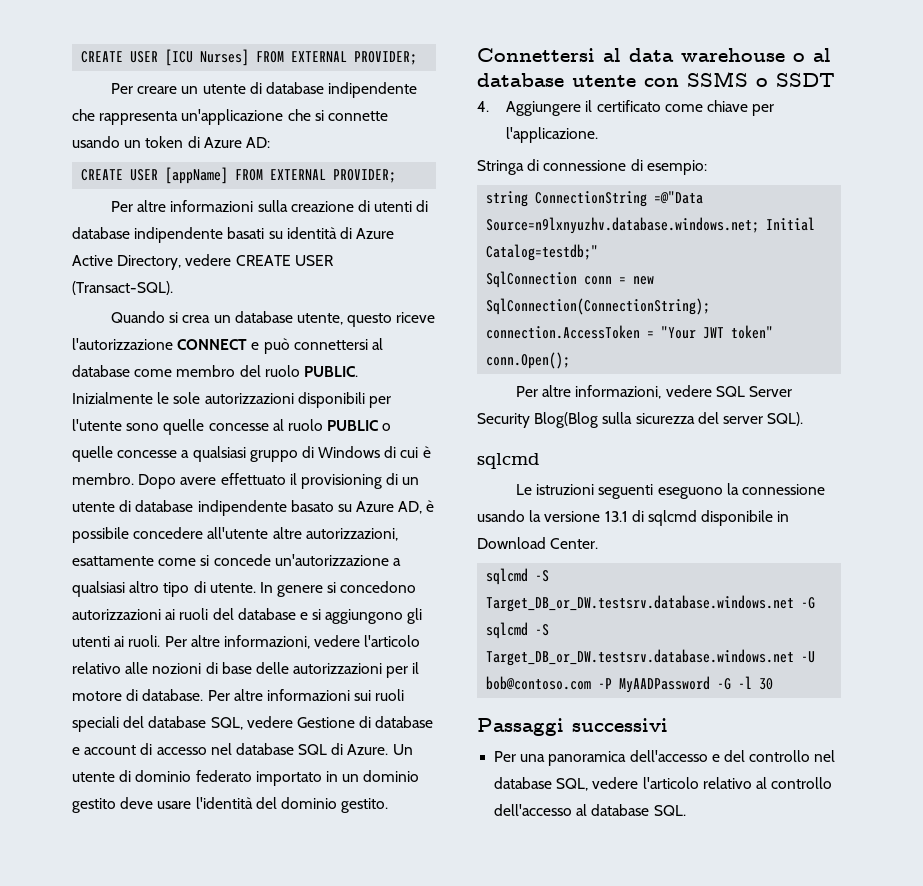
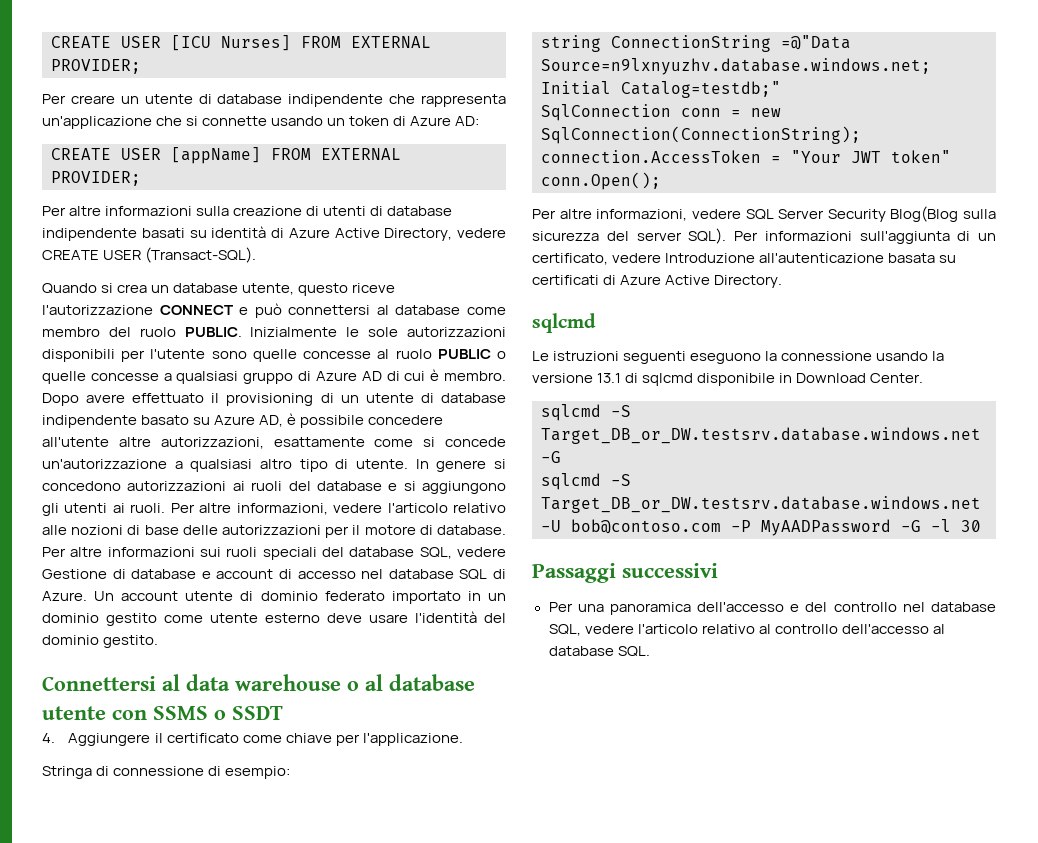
- Inizialmente le sole autorizzazioni disponibili per l'utente sono quelle concesse al ruolo PUBLIC o quelle concesse a qualsiasi gruppo di Windows di cui è membro.
+ Inizialmente le sole autorizzazioni disponibili per l'utente sono quelle concesse al ruolo PUBLIC o quelle concesse a qualsiasi gruppo di Azure AD di cui è membro.
- Un utente di dominio federato importato in un dominio gestito deve usare l'identità del dominio gestito.
+ Un account utente di dominio federato importato in un dominio gestito come utente esterno deve usare l'identità del dominio gestito.
+ Per informazioni sull'aggiunta di un certificato, vedere Introduzione all'autenticazione basata su certificati di Azure Active Directory.

